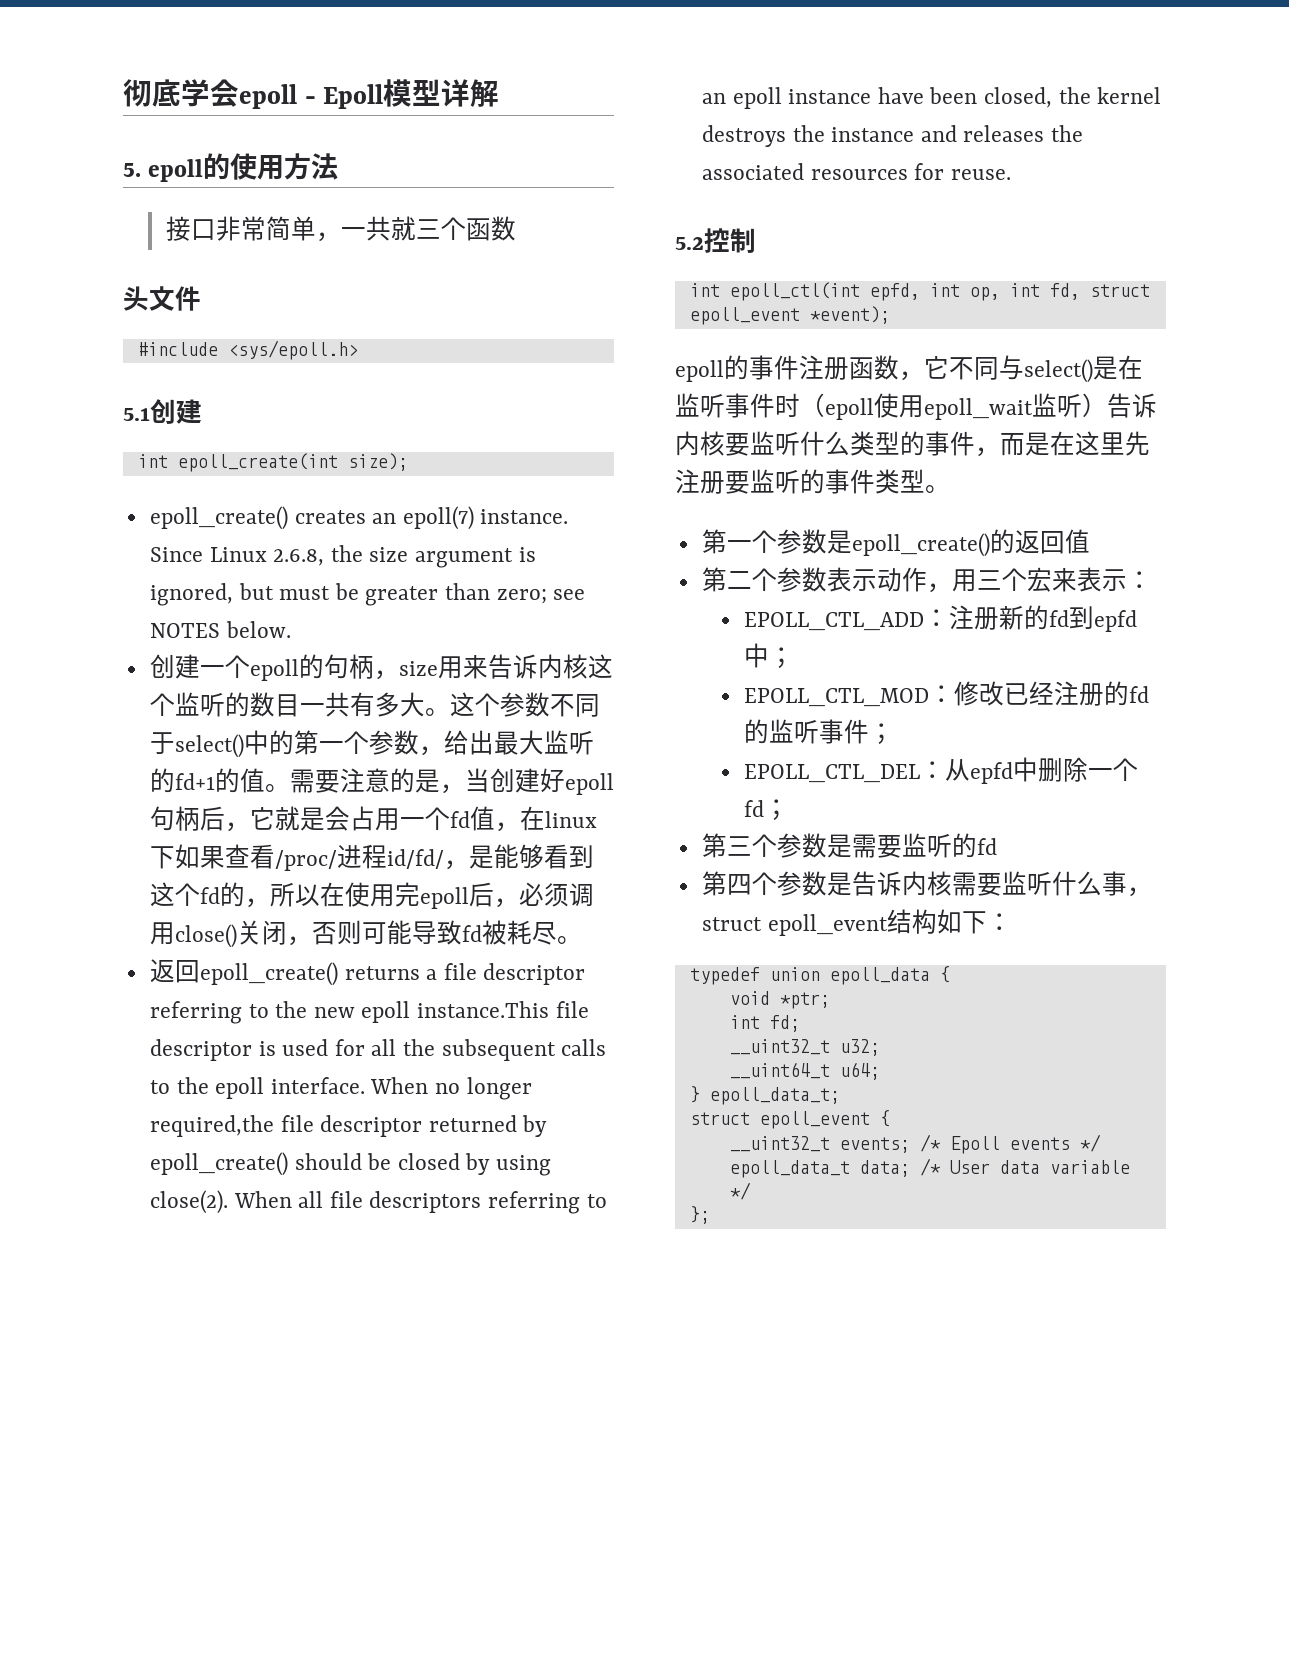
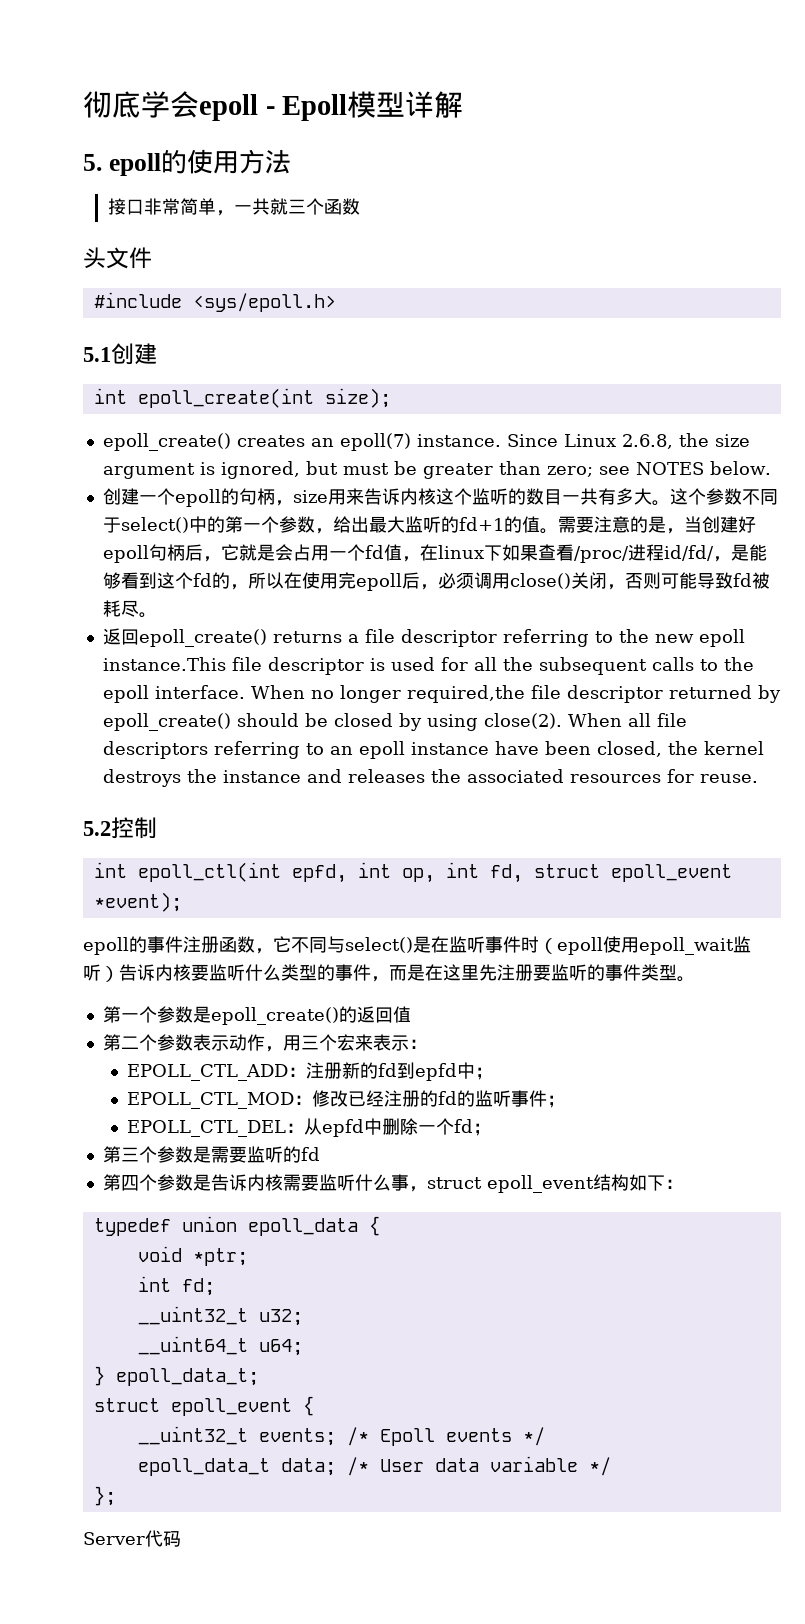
+ Server代码

